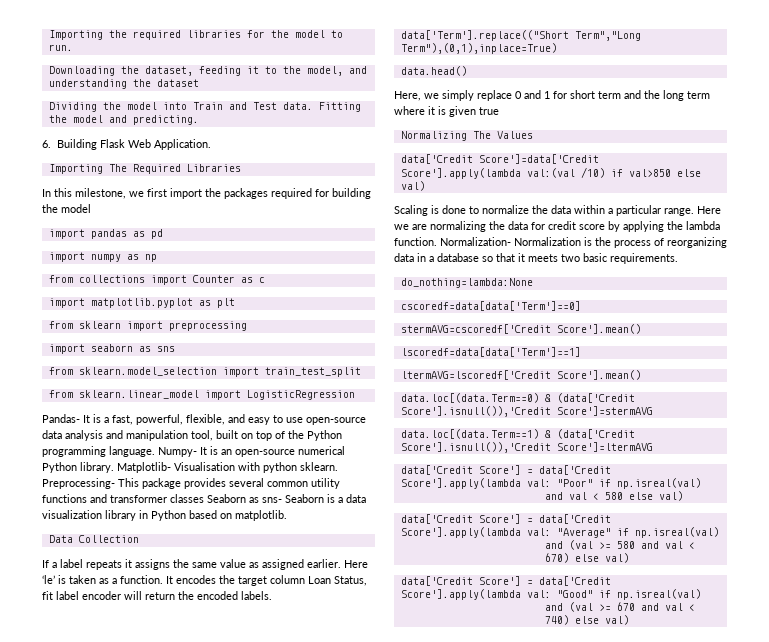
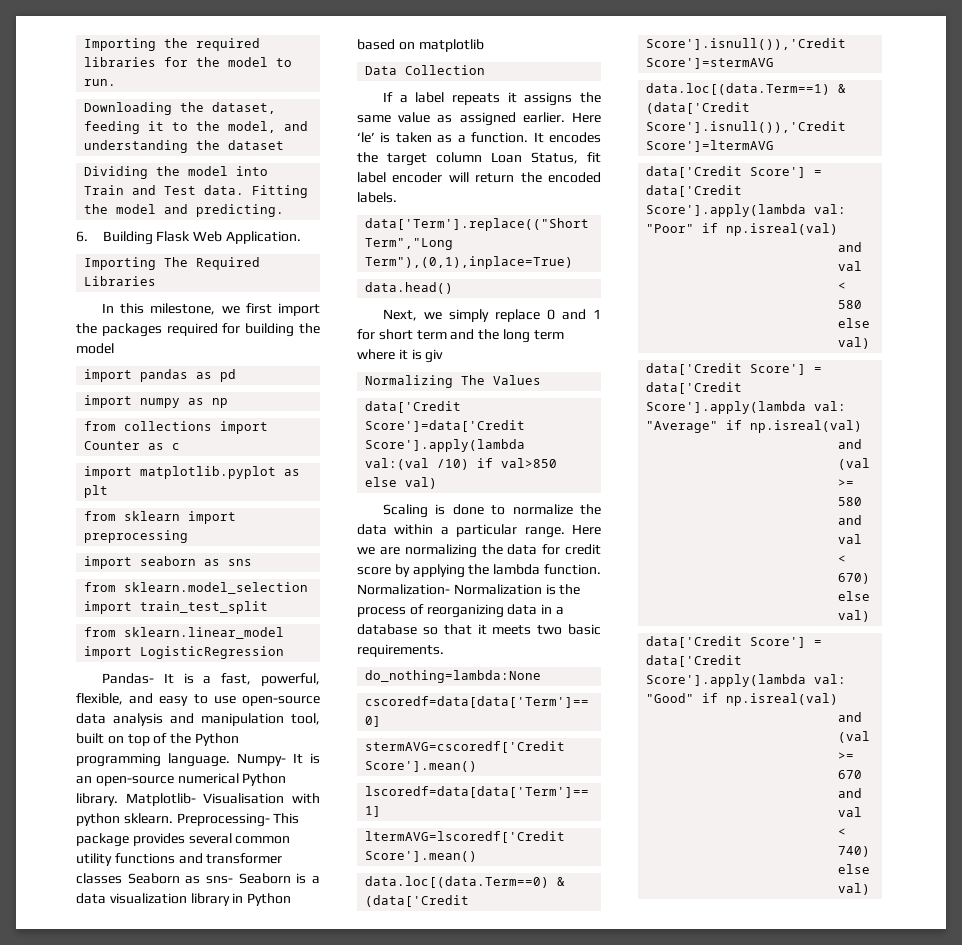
- Preprocessing- This package provides several common utility functions and transformer classes Seaborn as sns- Seaborn is a data visualization library in Python based on matplotlib.
+ Preprocessing- This package provides several common utility functions and transformer classes Seaborn as sns- Seaborn is a data visualization library in Python based on matplotlib
- Here, we simply replace 0 and 1 for short term and the long term where it is given true
+ Next, we simply replace 0 and 1 for short term and the long term where it is giv

